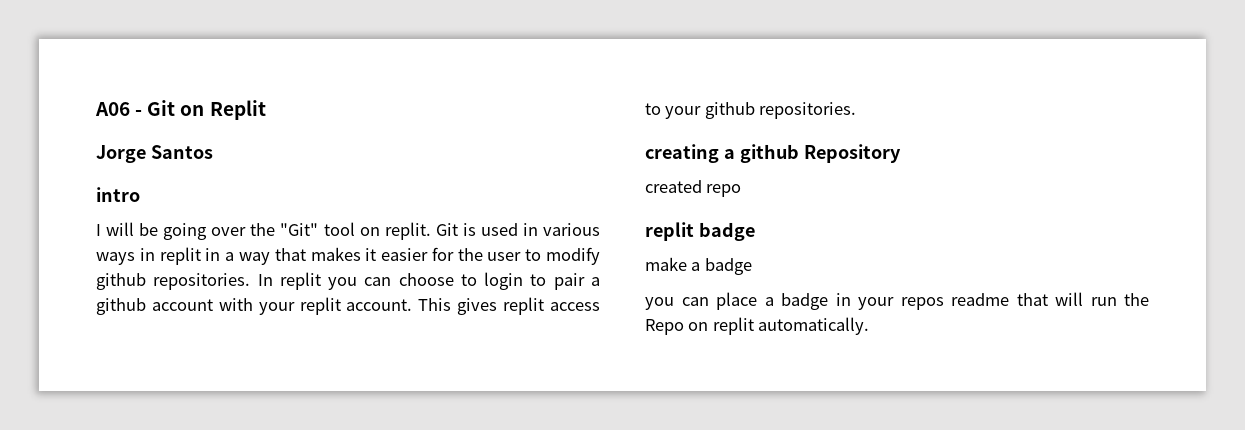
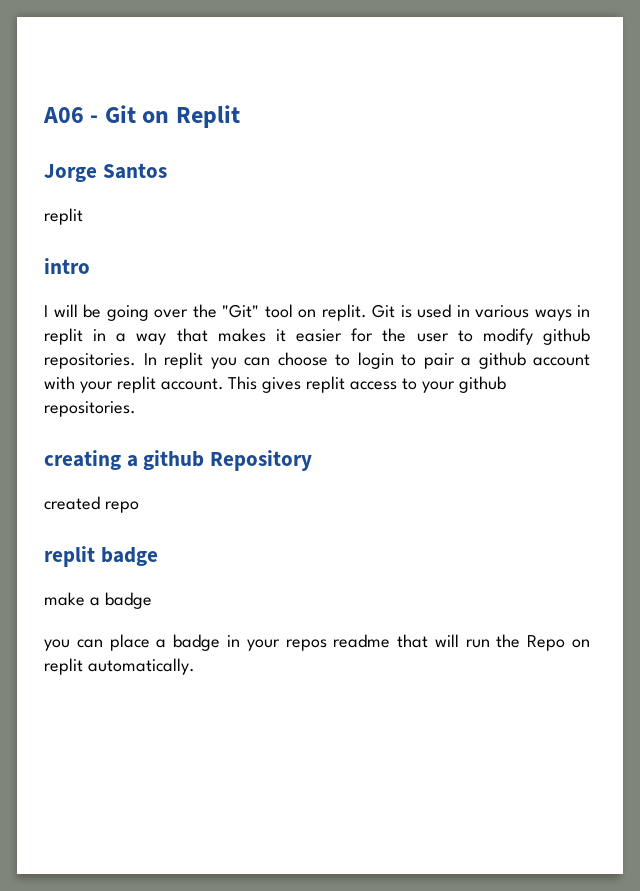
  Jorge Santos
+ replit

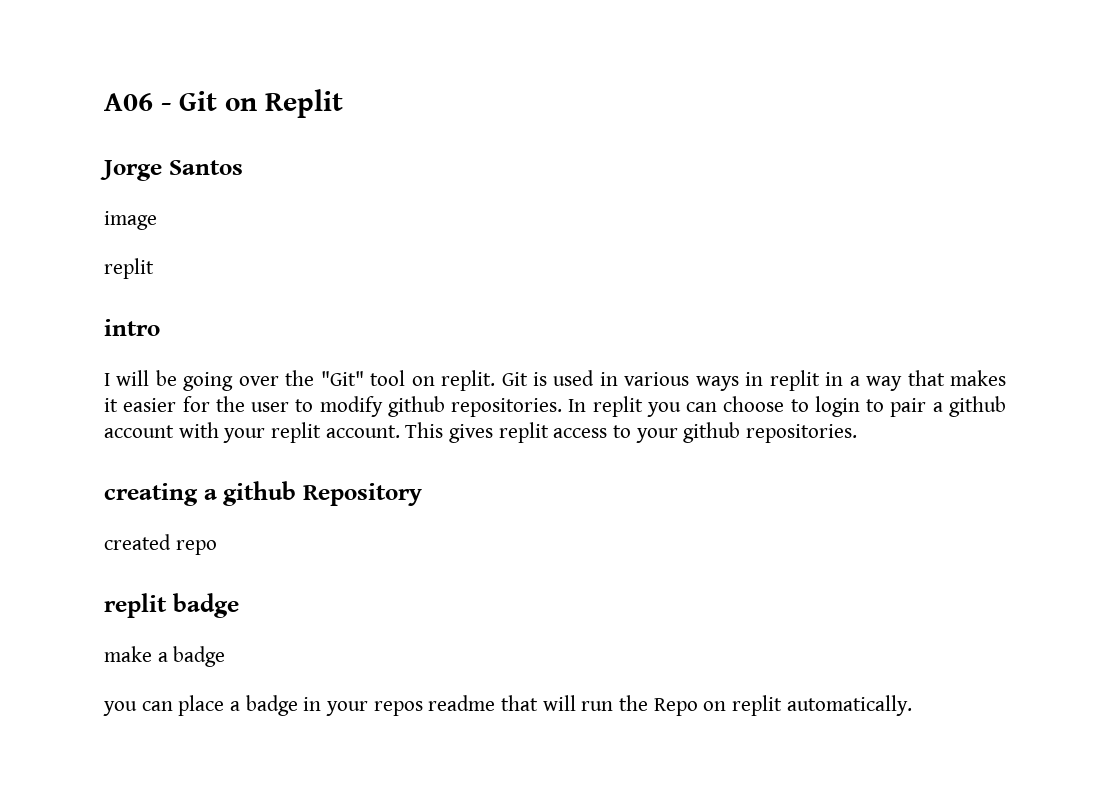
+ image

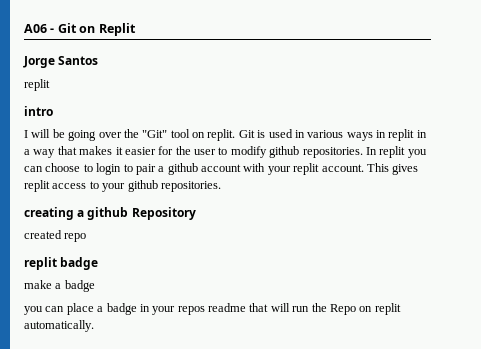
- image

